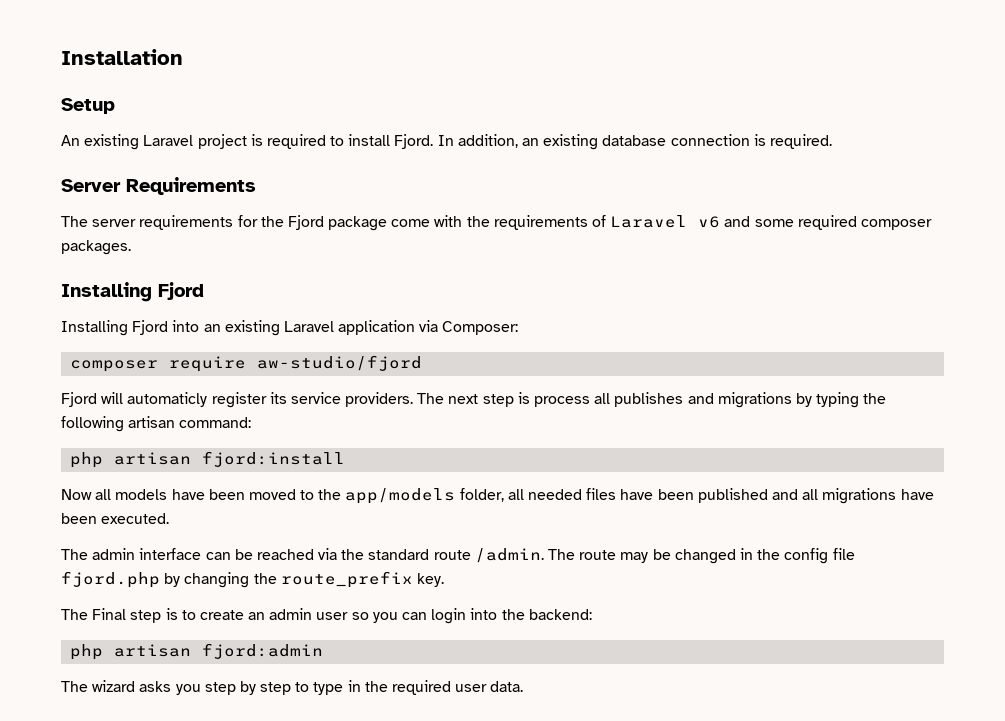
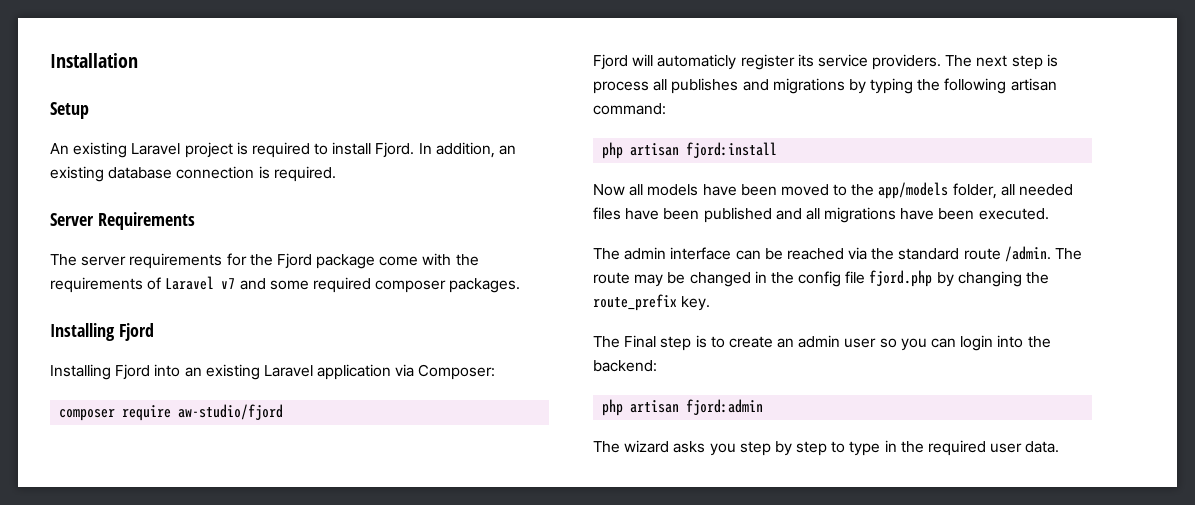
- The server requirements for the Fjord package come with the requirements of Laravel v6 and some required composer packages.
+ The server requirements for the Fjord package come with the requirements of Laravel v7 and some required composer packages.

